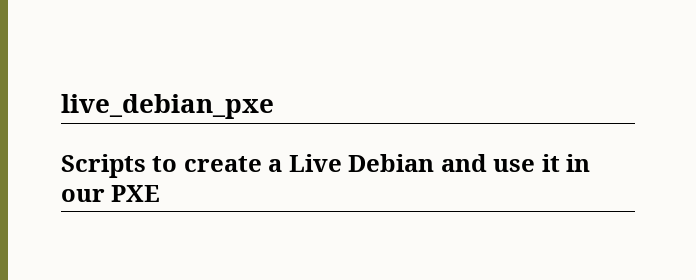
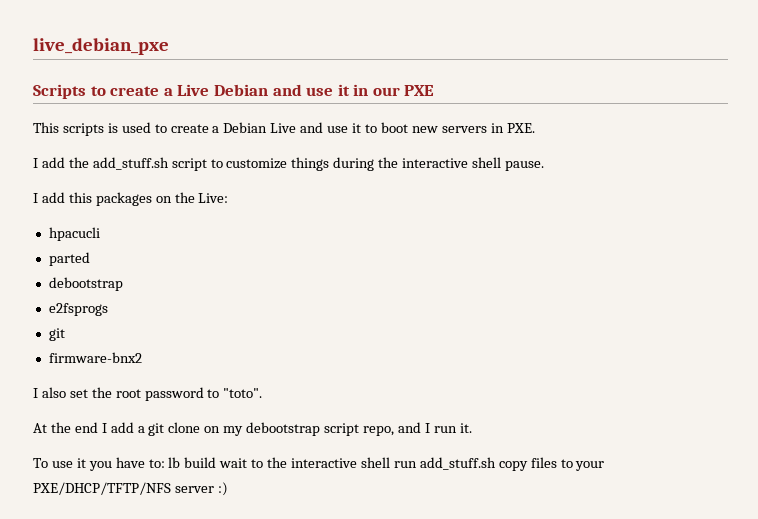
+ This scripts is used to create a Debian Live and use it to boot new servers in PXE.
+ I add the add_stuff.sh script to customize things during the interactive shell pause.
+ I add this packages on the Live:
+ hpacucli
+ parted
+ debootstrap
+ e2fsprogs
+ git
+ firmware-bnx2
+ I also set the root password to "toto".
+ At the end I add a git clone on my debootstrap script repo, and I run it.
+ To use it you have to: lb build wait to the interactive shell run add_stuff.sh copy files to your PXE/DHCP/TFTP/NFS server :)

